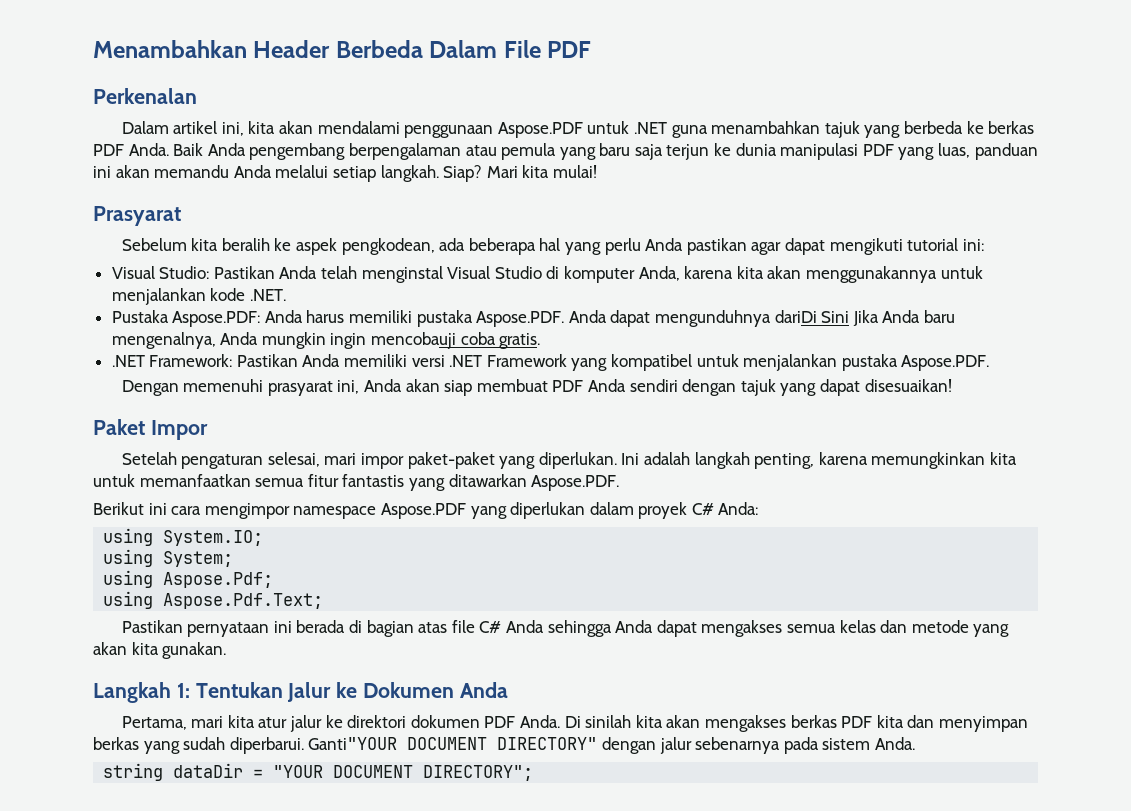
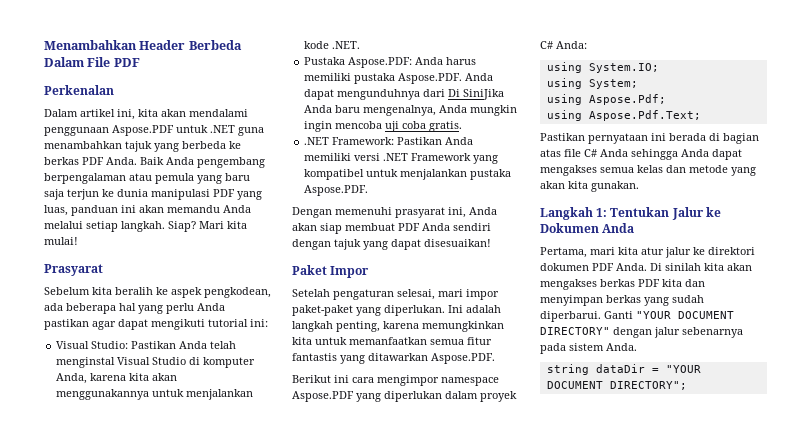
- Pustaka Aspose.PDF: Anda harus memiliki pustaka Aspose.PDF. Anda dapat mengunduhnya dariDi Sini Jika Anda baru mengenalnya, Anda mungkin ingin mencobauji coba gratis.
+ Pustaka Aspose.PDF: Anda harus memiliki pustaka Aspose.PDF. Anda dapat mengunduhnya dari Di SiniJika Anda baru mengenalnya, Anda mungkin ingin mencoba uji coba gratis.
- Ganti"YOUR DOCUMENT DIRECTORY" dengan jalur sebenarnya pada sistem Anda.
+ Ganti "YOUR DOCUMENT DIRECTORY" dengan jalur sebenarnya pada sistem Anda.

